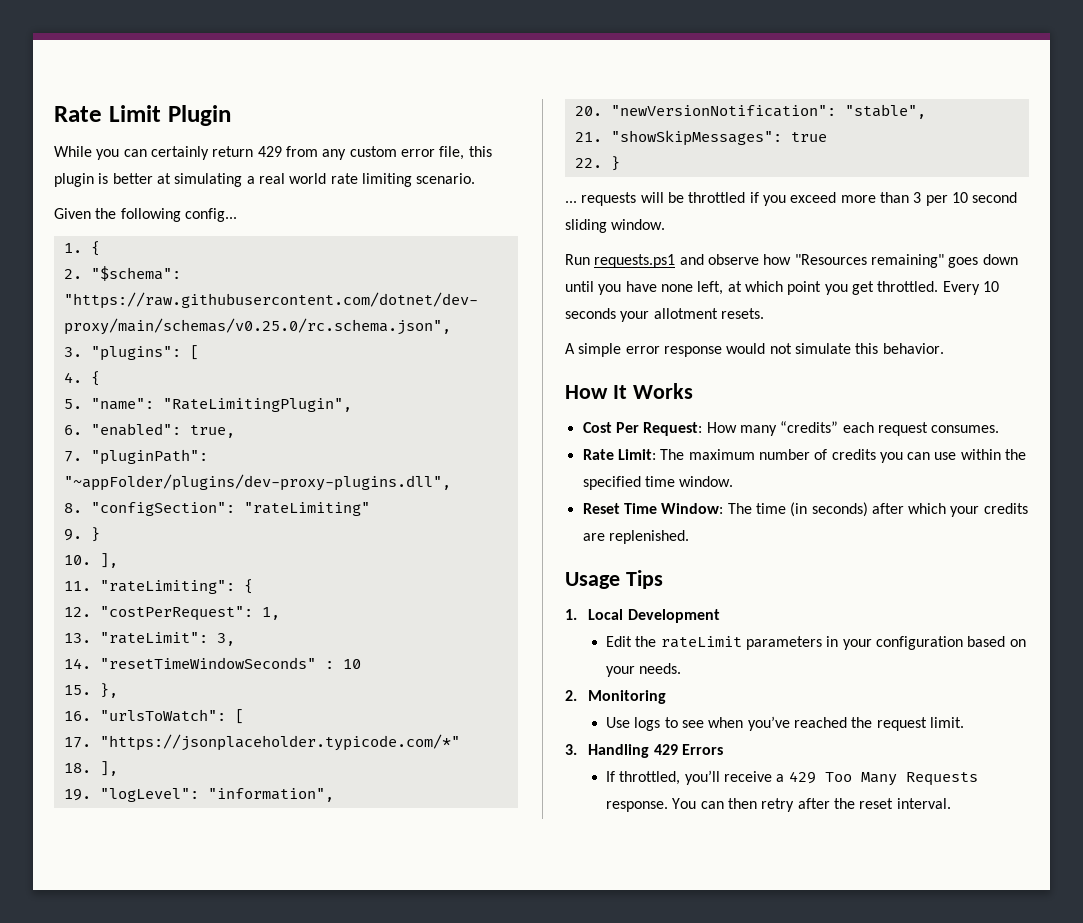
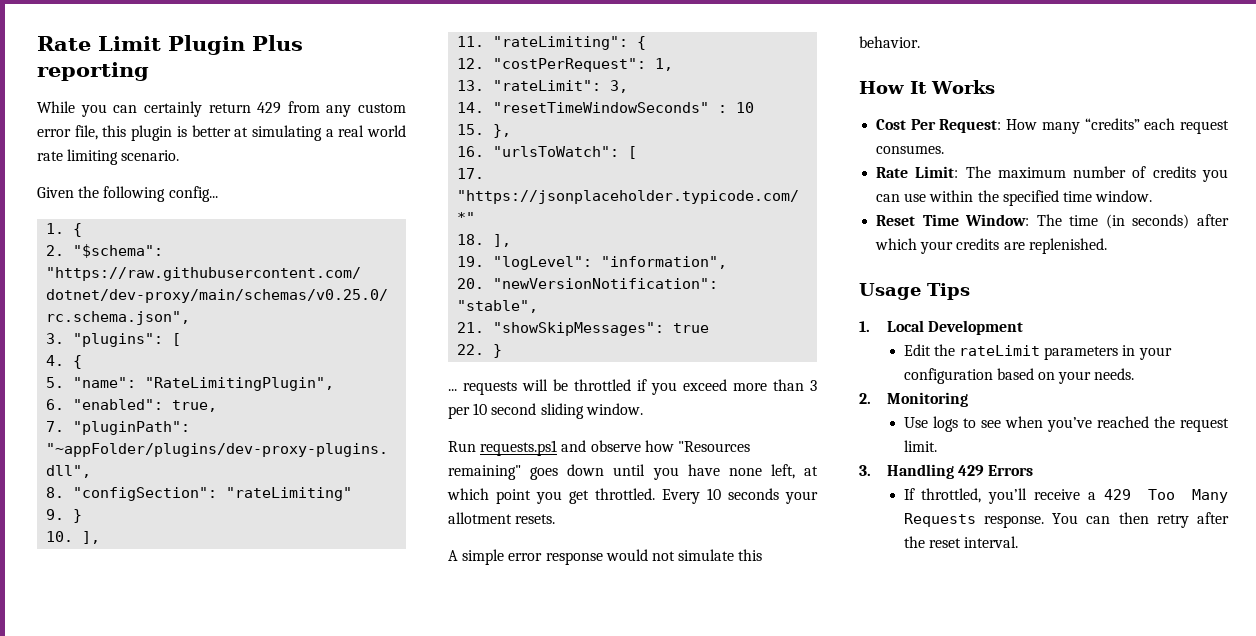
- Rate Limit Plugin
+ Rate Limit Plugin Plus reporting

